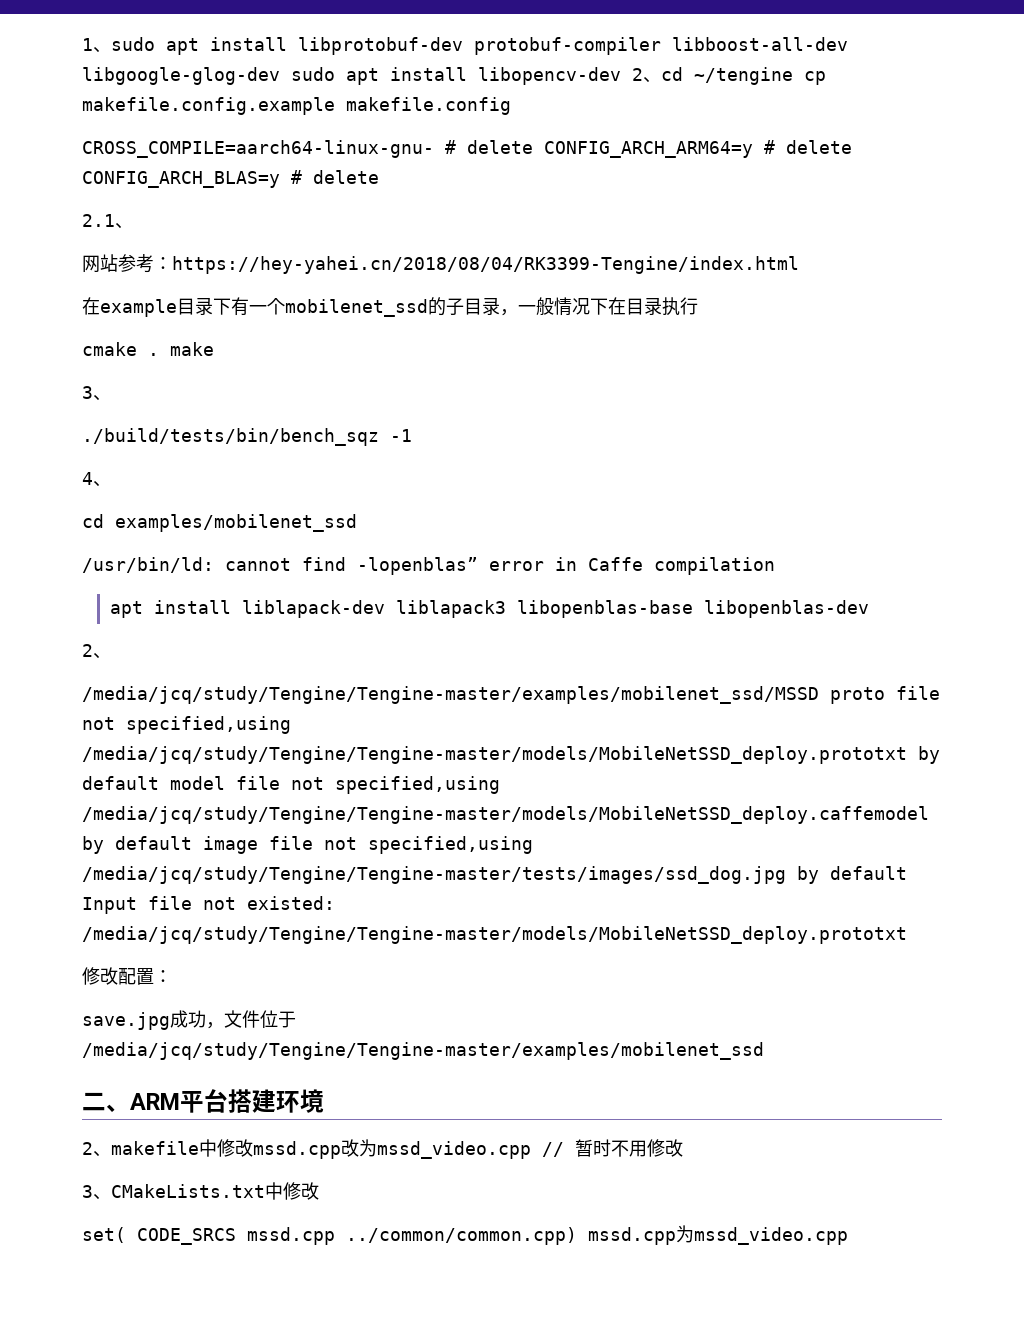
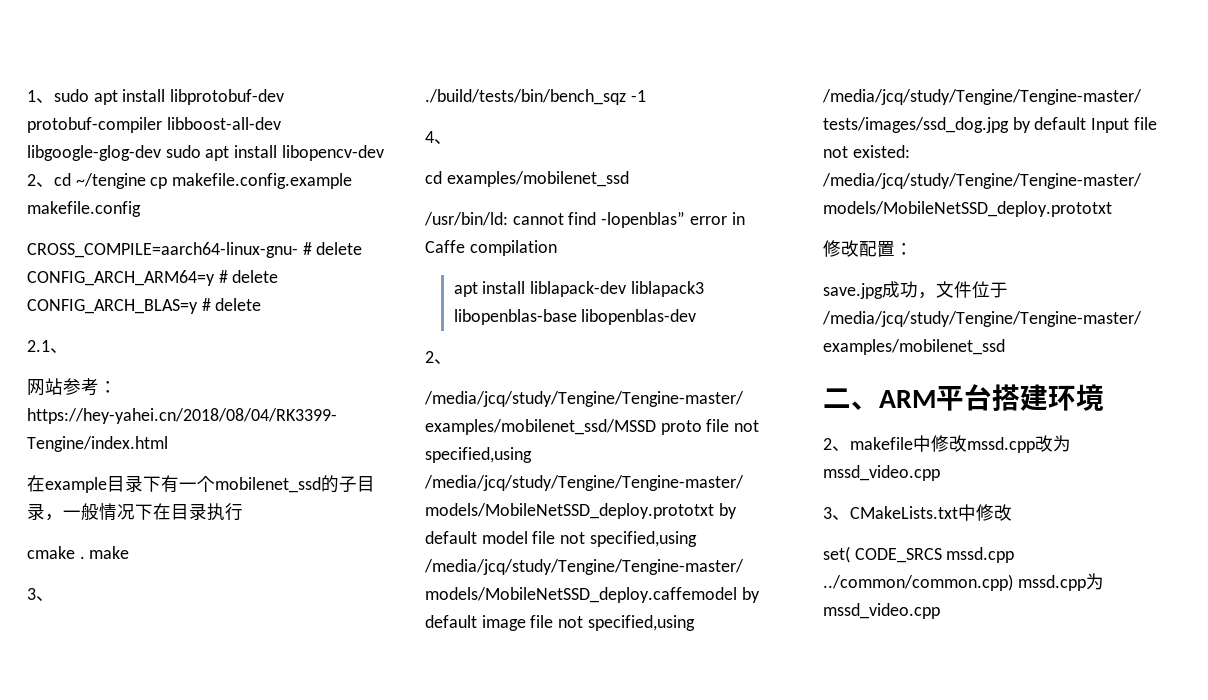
- 2、makefile中修改mssd.cpp改为mssd_video.cpp // 暂时不用修改
+ 2、makefile中修改mssd.cpp改为mssd_video.cpp

